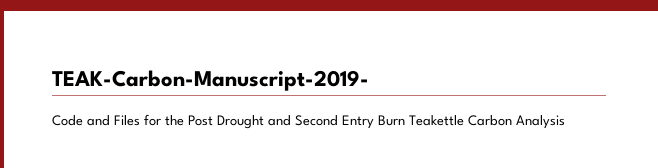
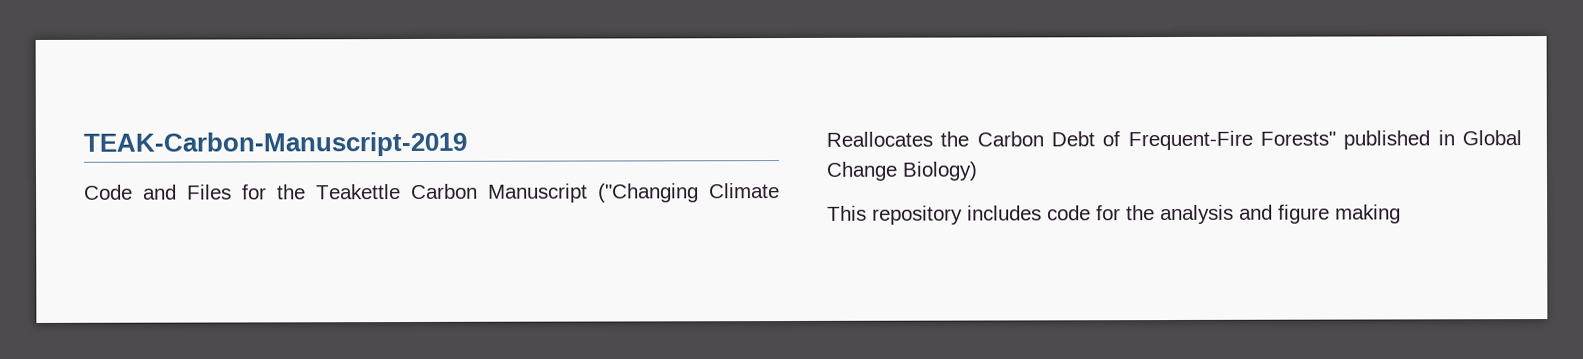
- TEAK-Carbon-Manuscript-2019-
+ TEAK-Carbon-Manuscript-2019
- Code and Files for the Post Drought and Second Entry Burn Teakettle Carbon Analysis
+ Code and Files for the Teakettle Carbon Manuscript ("Changing Climate Reallocates the Carbon Debt of Frequent-Fire Forests" published in Global Change Biology)
+ This repository includes code for the analysis and figure making

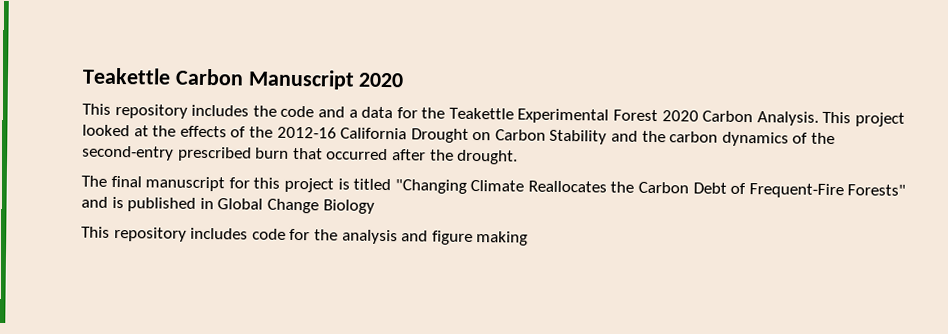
- TEAK-Carbon-Manuscript-2019
- Code and Files for the Teakettle Carbon Manuscript ("Changing Climate Reallocates the Carbon Debt of Frequent-Fire Forests" published in Global Change Biology)
+ Teakettle Carbon Manuscript 2020
+ This repository includes the code and a data for the Teakettle Experimental Forest 2020 Carbon Analysis. This project looked at the effects of the 2012-16 California Drought on Carbon Stability and the carbon dynamics of the second-entry prescribed burn that occurred after the drought.
+ The final manuscript for this project is titled "Changing Climate Reallocates the Carbon Debt of Frequent-Fire Forests" and is published in Global Change Biology

